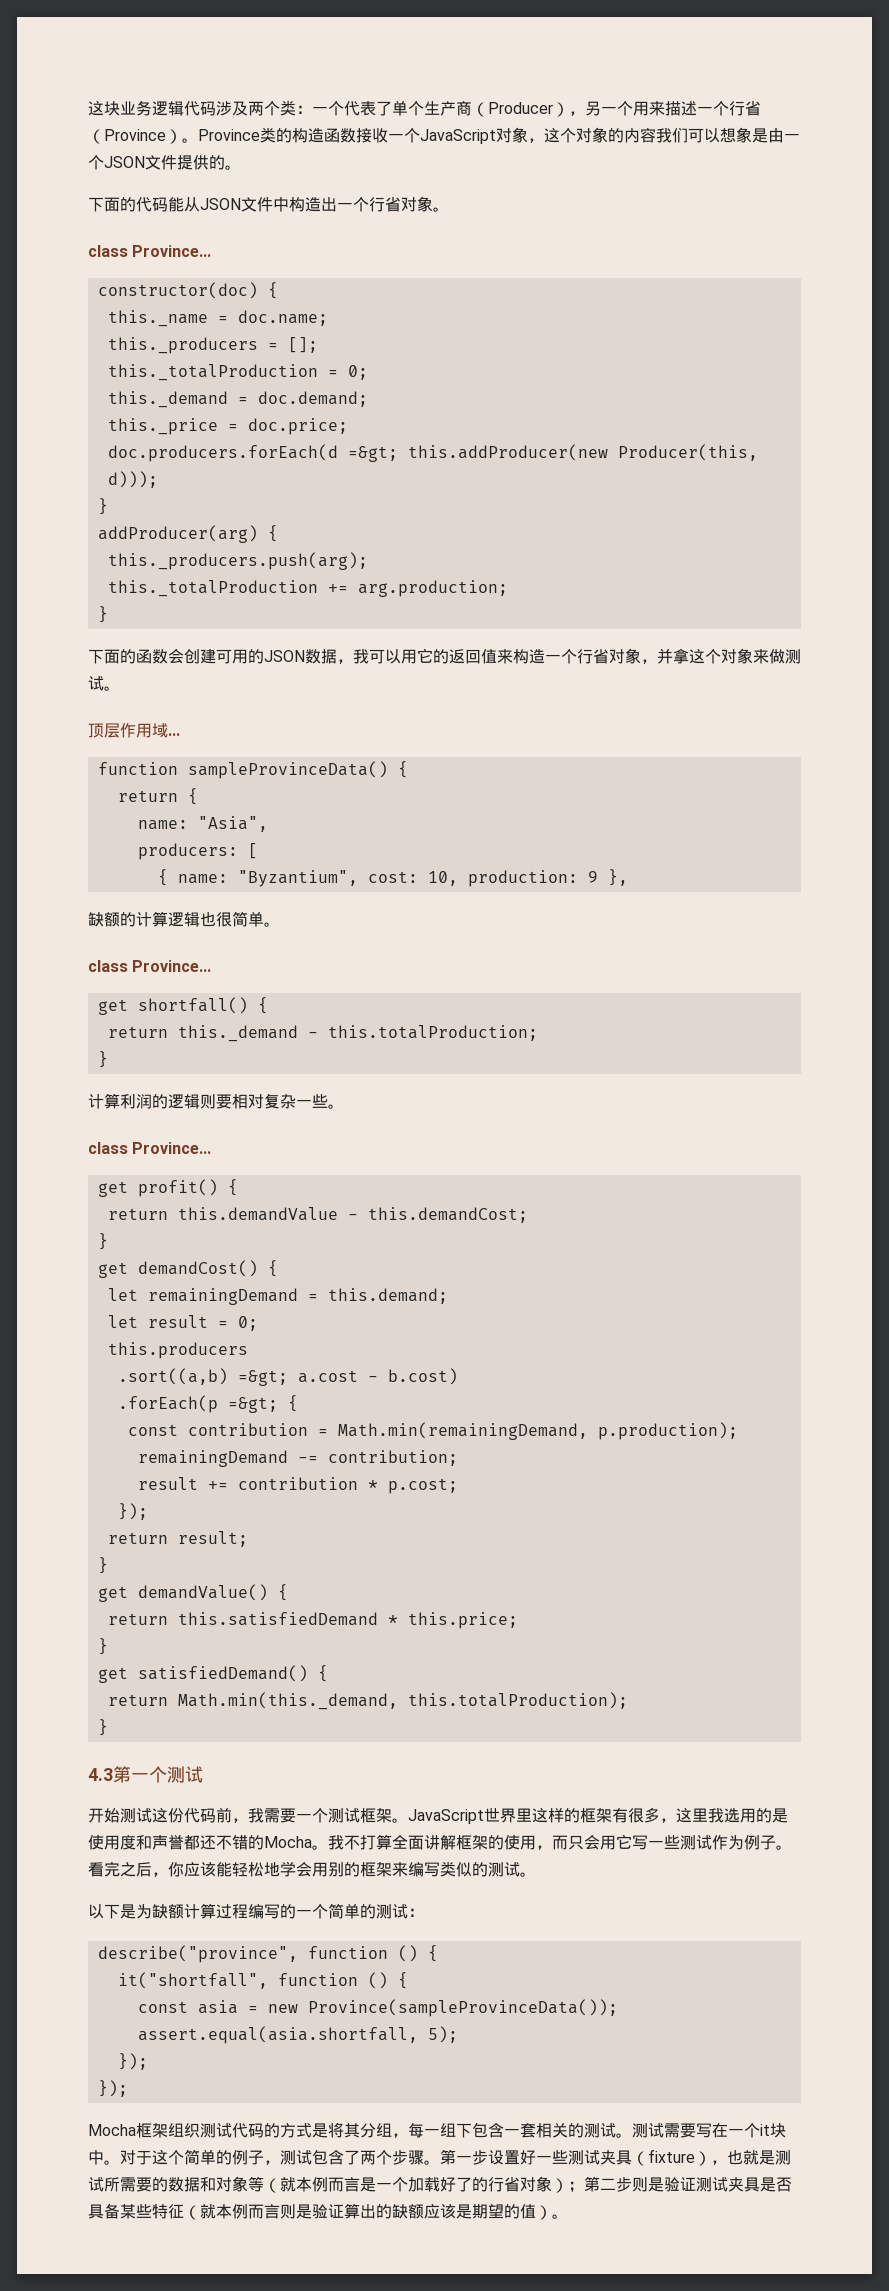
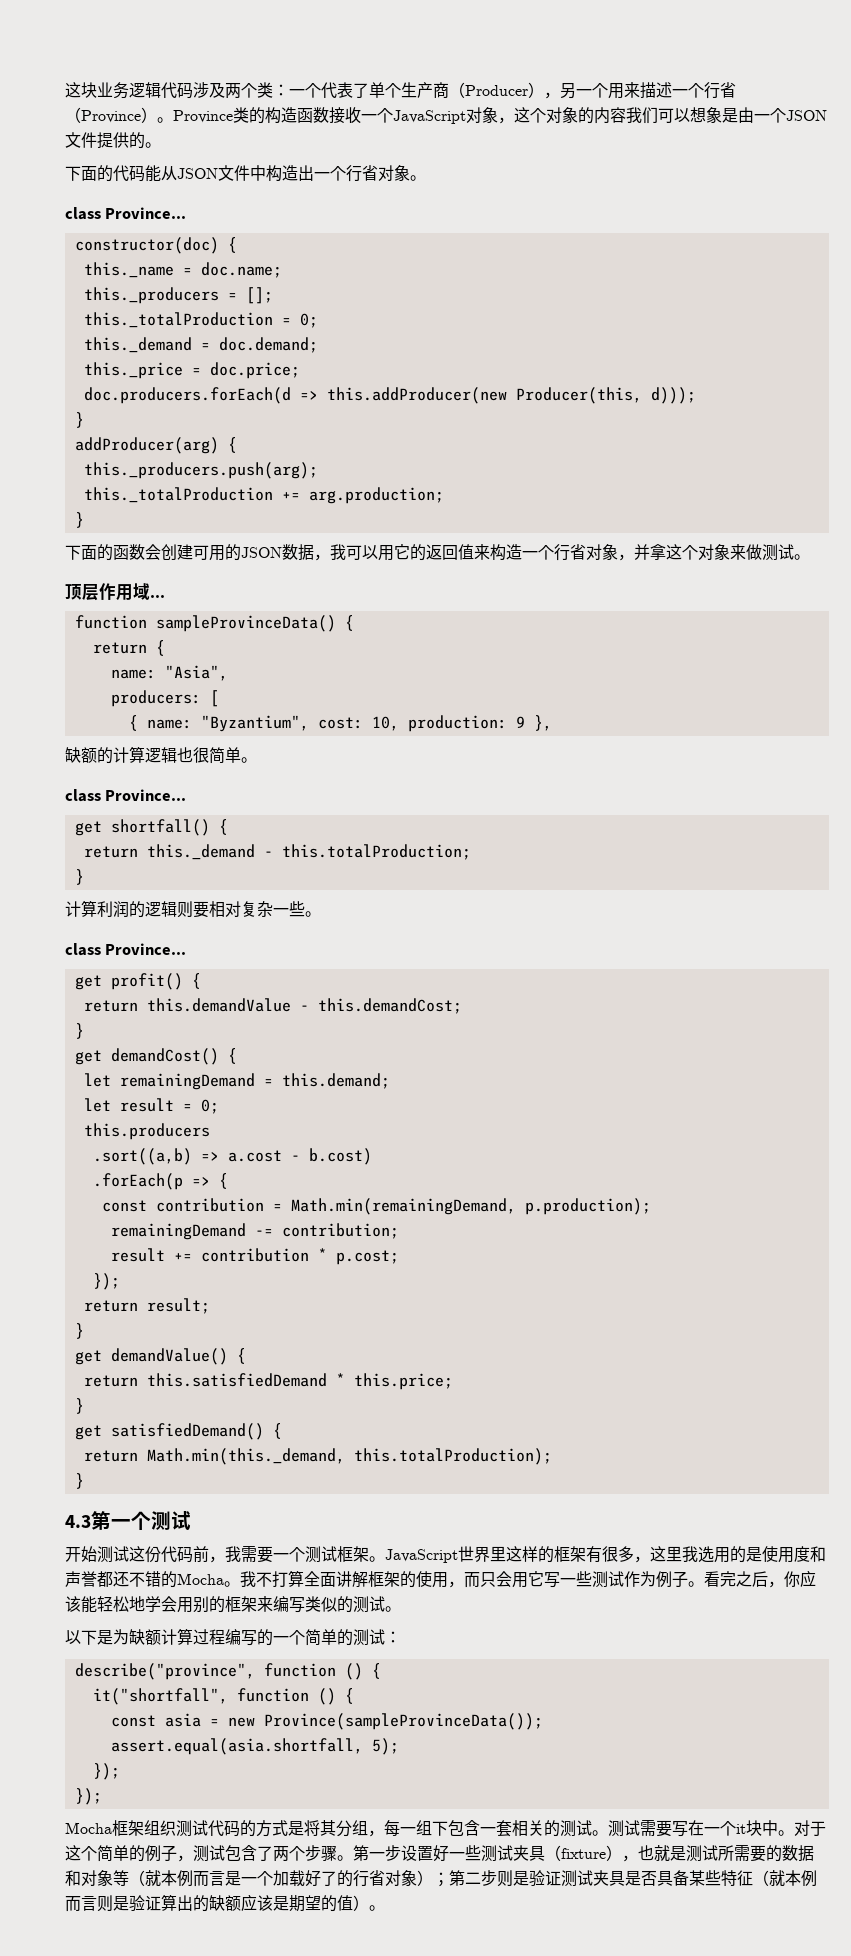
- doc.producers.forEach(d =&gt; this.addProducer(new Producer(this, d)));
+ doc.producers.forEach(d => this.addProducer(new Producer(this, d)));
- .sort((a,b) =&gt; a.cost - b.cost)
+ .sort((a,b) => a.cost - b.cost)
- .forEach(p =&gt; {
+ .forEach(p => {

